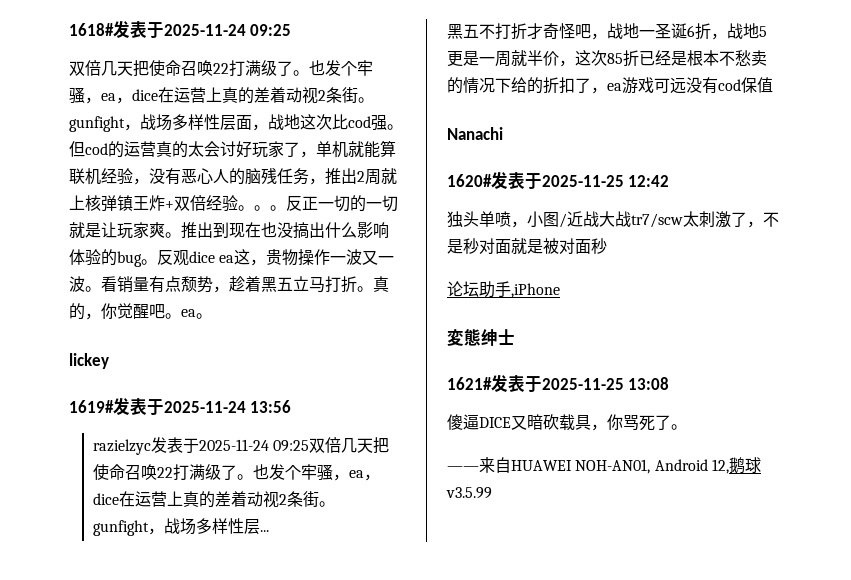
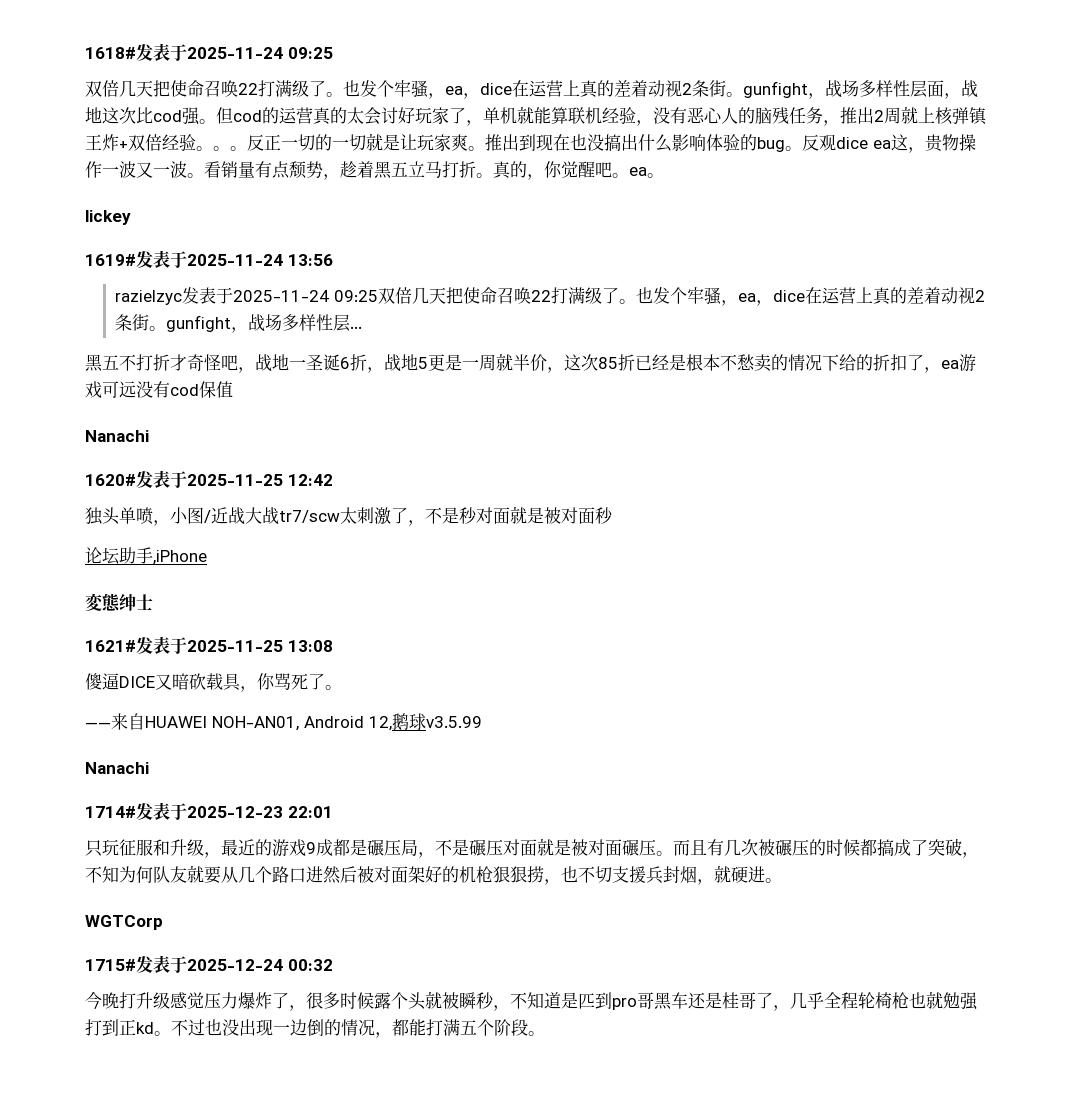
  ——来自HUAWEI NOH-AN01, Android 12,鹅球v3.5.99
+ Nanachi
+ 1714#发表于2025-12-23 22:01
+ 只玩征服和升级，最近的游戏9成都是碾压局，不是碾压对面就是被对面碾压。而且有几次被碾压的时候都搞成了突破，不知为何队友就要从几个路口进然后被对面架好的机枪狠狠捞，也不切支援兵封烟，就硬进。
+ WGTCorp
+ 1715#发表于2025-12-24 00:32
+ 今晚打升级感觉压力爆炸了，很多时候露个头就被瞬秒，不知道是匹到pro哥黑车还是桂哥了，几乎全程轮椅枪也就勉强打到正kd。不过也没出现一边倒的情况，都能打满五个阶段。

